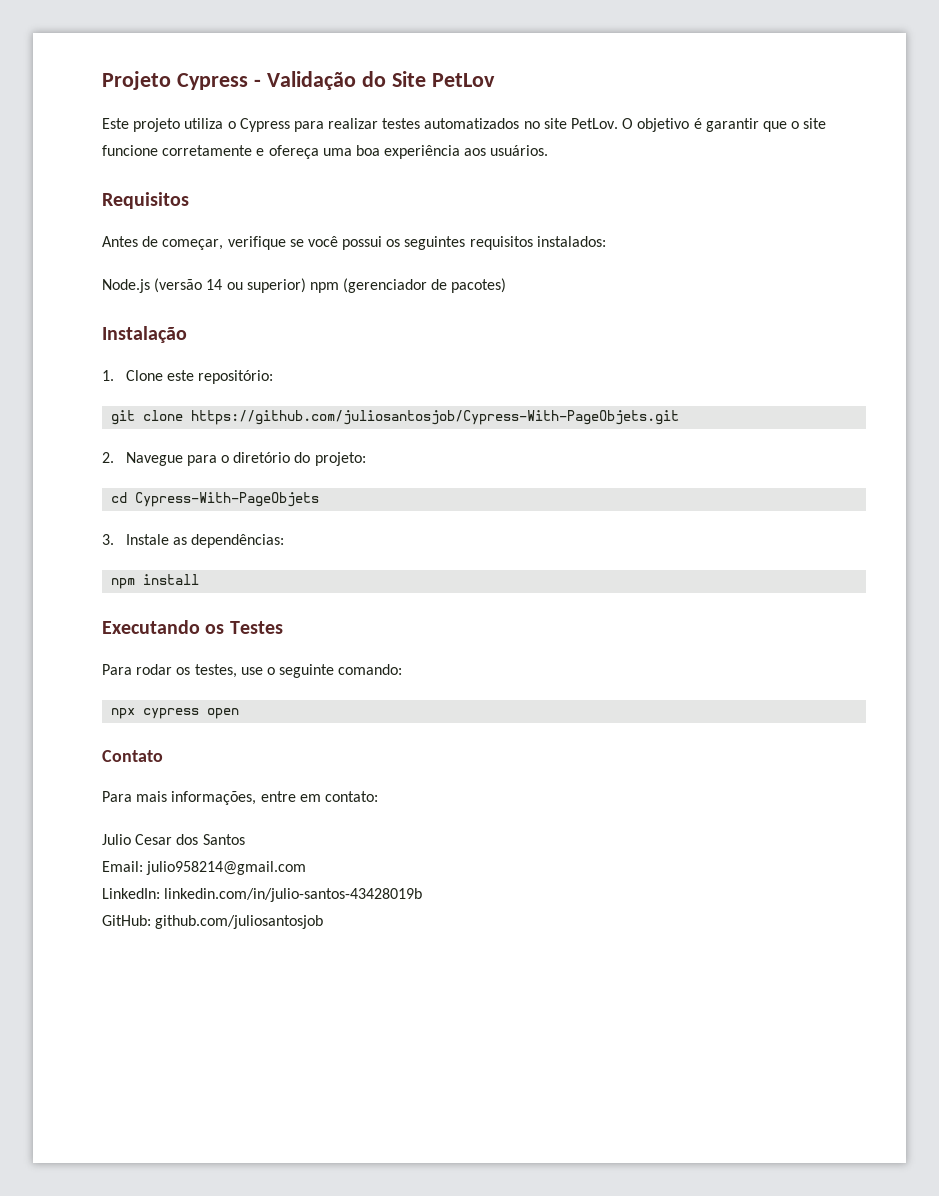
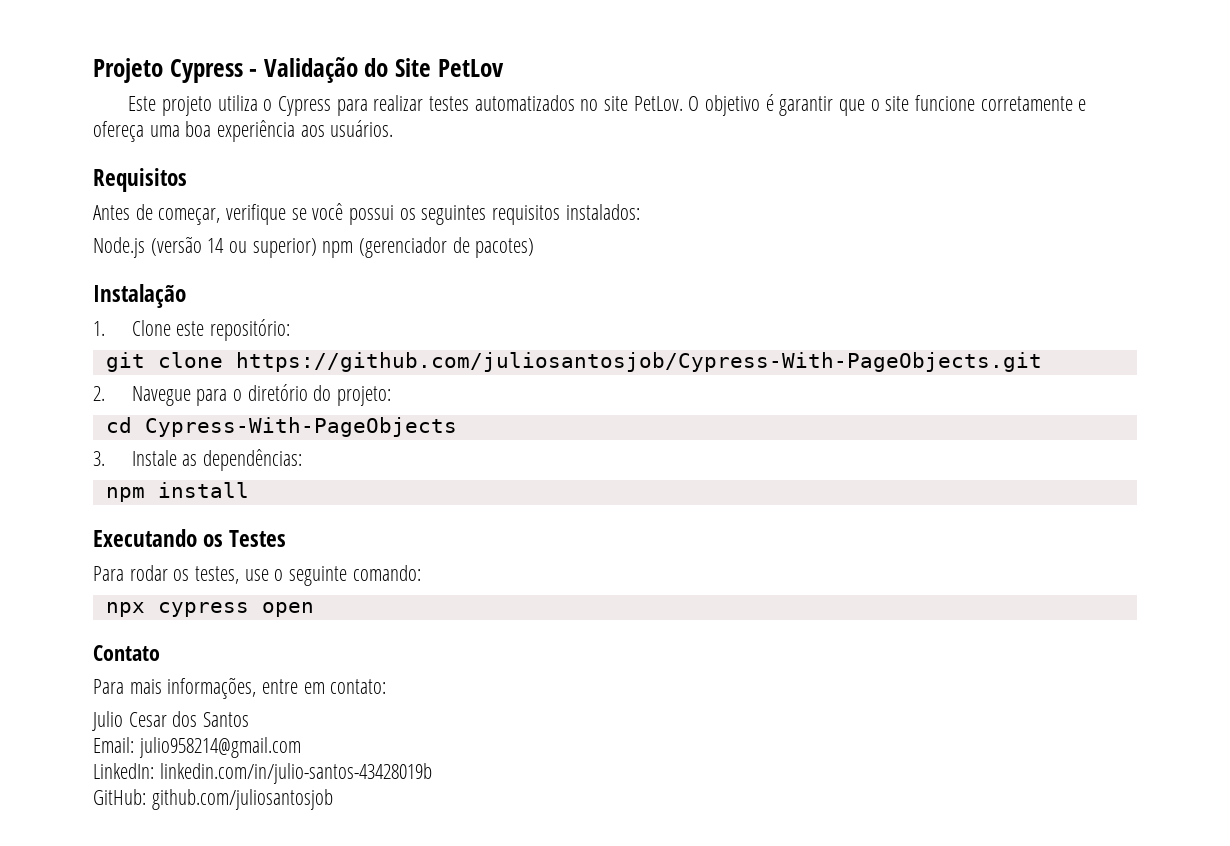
- git clone https://github.com/juliosantosjob/Cypress-With-PageObjets.git
+ git clone https://github.com/juliosantosjob/Cypress-With-PageObjects.git
- cd Cypress-With-PageObjets
+ cd Cypress-With-PageObjects

